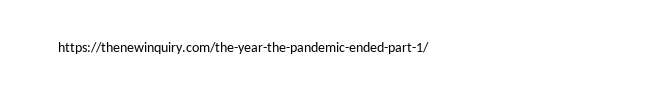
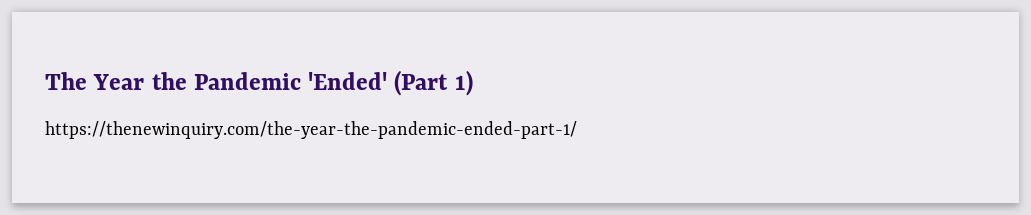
+ The Year the Pandemic 'Ended' (Part 1)

